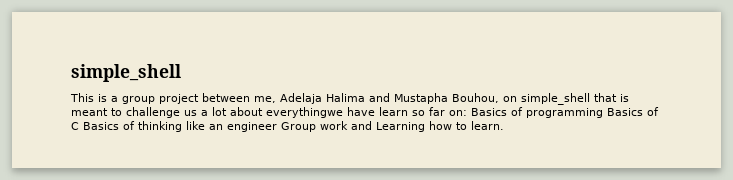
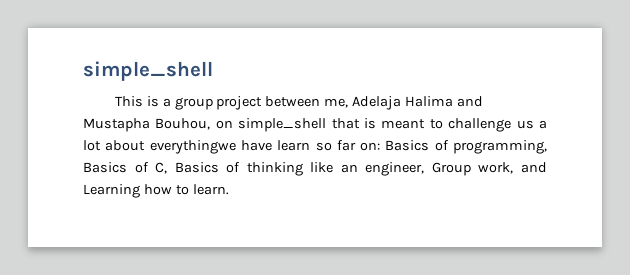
- This is a group project between me, Adelaja Halima and Mustapha Bouhou, on simple_shell that is meant to challenge us a lot about everythingwe have learn so far on: Basics of programming Basics of C Basics of thinking like an engineer Group work and Learning how to learn.
+ This is a group project between me, Adelaja Halima and Mustapha Bouhou, on simple_shell that is meant to challenge us a lot about everythingwe have learn so far on: Basics of programming, Basics of C, Basics of thinking like an engineer, Group work, and Learning how to learn.

